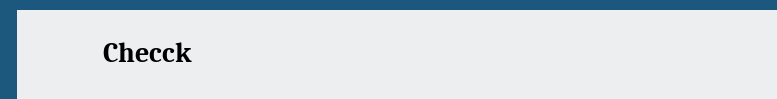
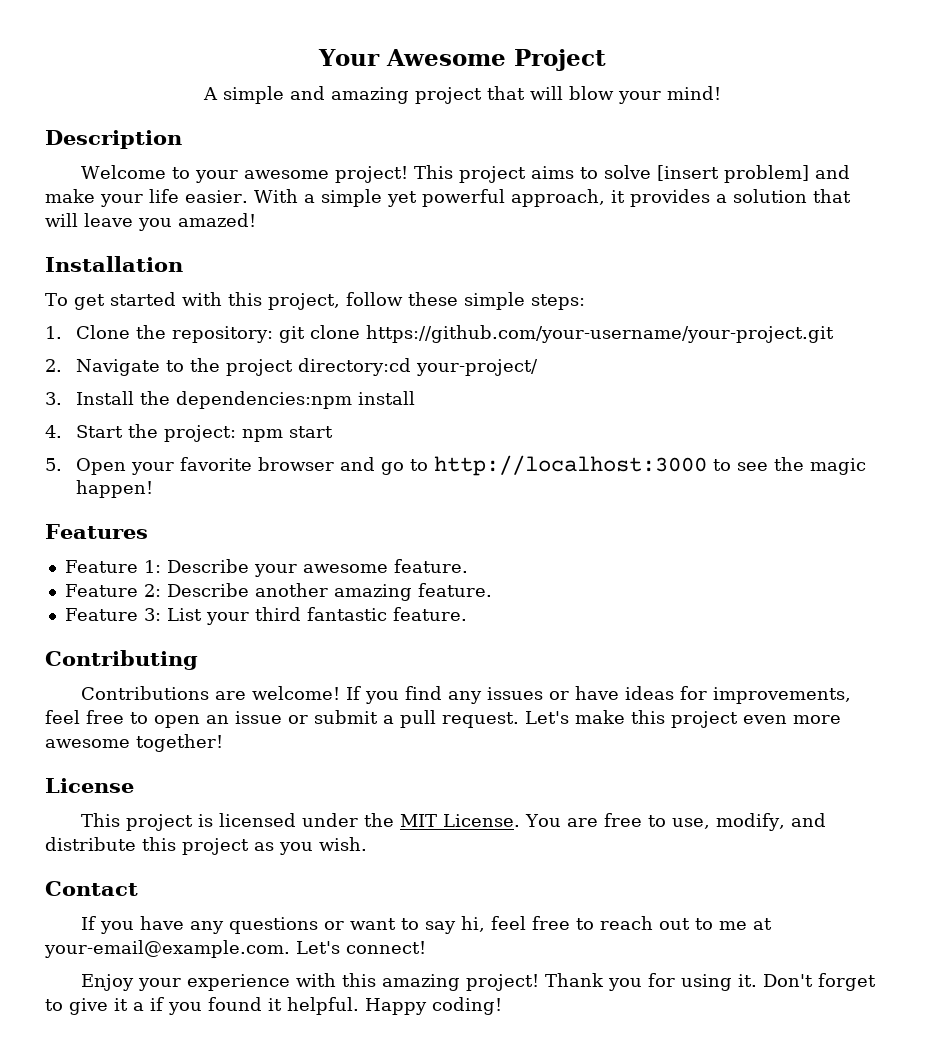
- Checck
+ Your Awesome Project
+ A simple and amazing project that will blow your mind!
+ Description
+ Welcome to your awesome project! This project aims to solve [insert problem] and make your life easier. With a simple yet powerful approach, it provides a solution that will leave you amazed!
+ Installation
+ To get started with this project, follow these simple steps:
+ 1. Clone the repository: git clone https://github.com/your-username/your-project.git
+ 2. Navigate to the project directory:cd your-project/
+ 3. Install the dependencies:npm install
+ 4. Start the project: npm start
+ 5. Open your favorite browser and go to http://localhost:3000 to see the magic happen!
+ Features
+ Feature 1: Describe your awesome feature.
+ Feature 2: Describe another amazing feature.
+ Feature 3: List your third fantastic feature.
+ Contributing
+ Contributions are welcome! If you find any issues or have ideas for improvements, feel free to open an issue or submit a pull request. Let's make this project even more awesome together!
+ License
+ This project is licensed under the MIT License. You are free to use, modify, and distribute this project as you wish.
+ Contact
+ If you have any questions or want to say hi, feel free to reach out to me at your-email@example.com. Let's connect!
+ Enjoy your experience with this amazing project! Thank you for using it. Don't forget to give it a if you found it helpful. Happy coding!

